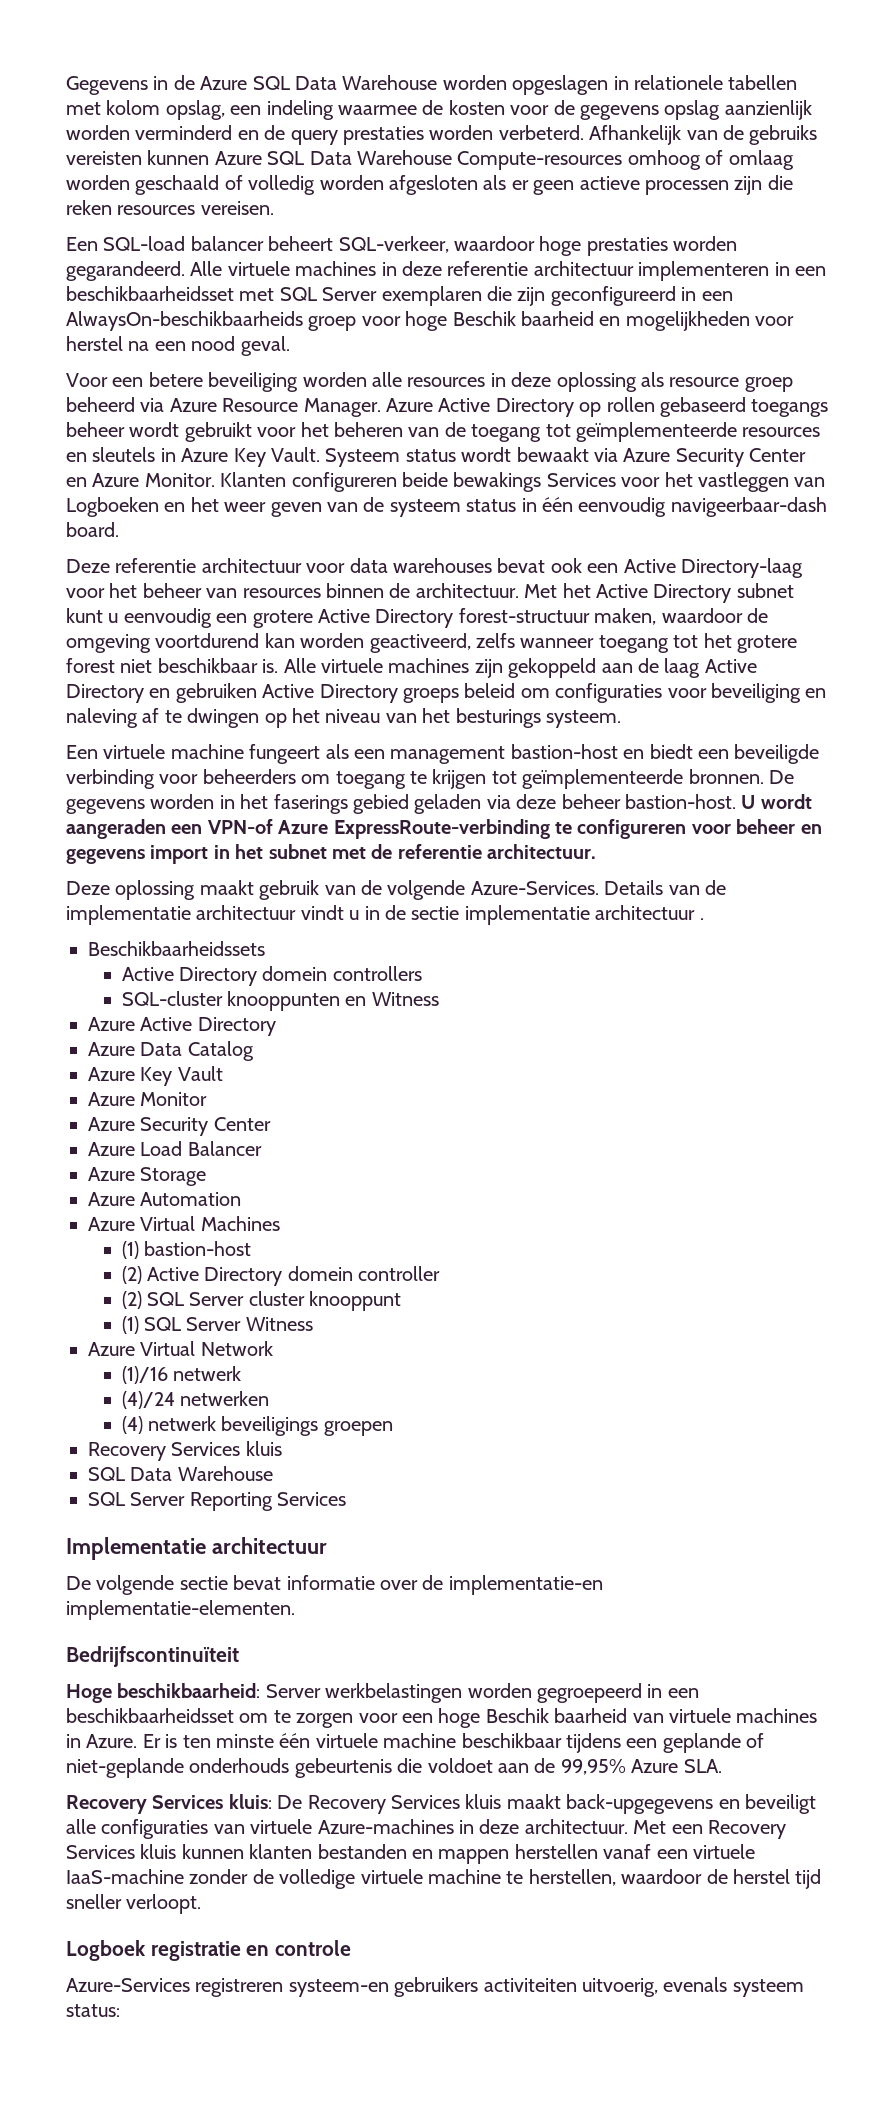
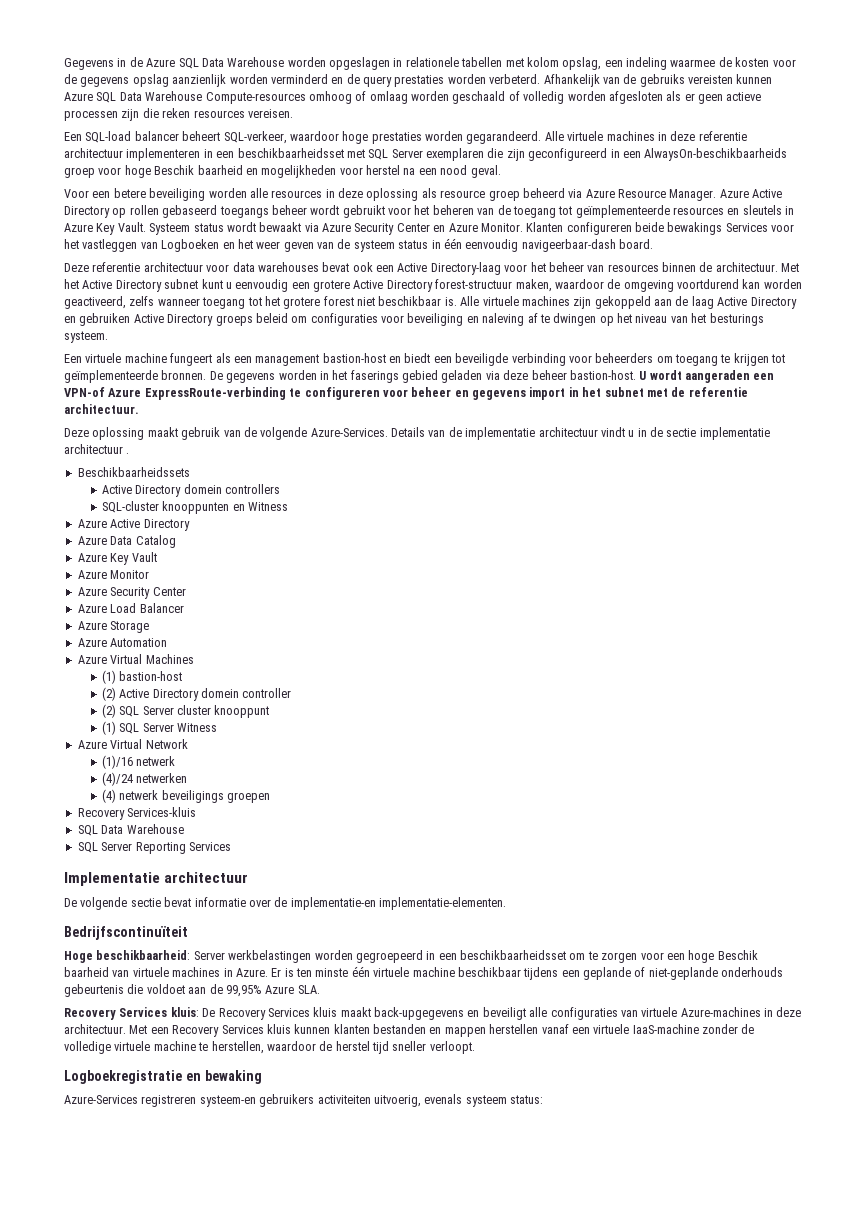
  (4) netwerk beveiligings groepen
- Recovery Services kluis
+ Recovery Services-kluis
- Logboek registratie en controle
+ Logboekregistratie en bewaking

